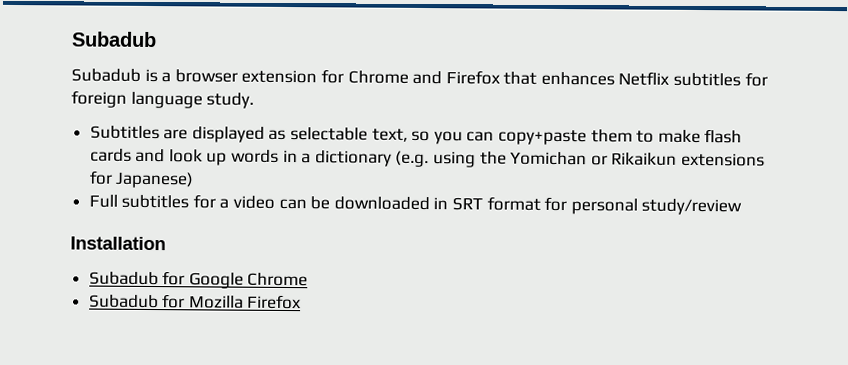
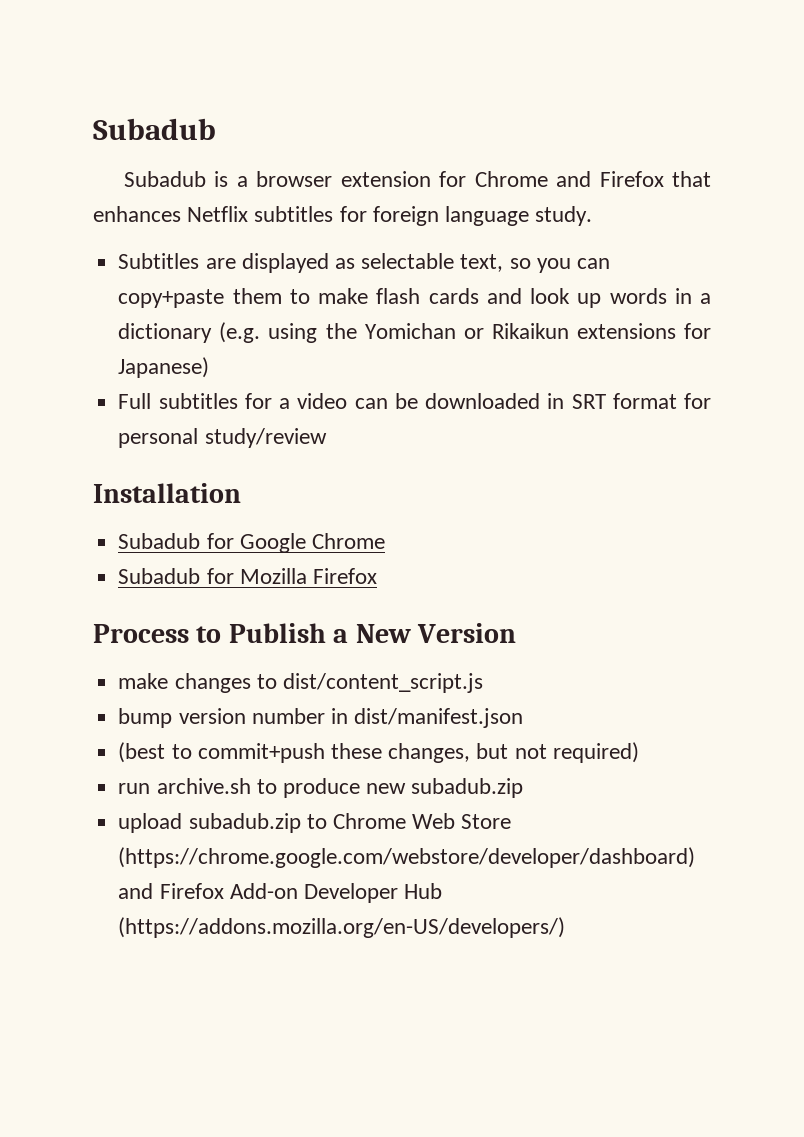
+ Process to Publish a New Version
+ make changes to dist/content_script.js
+ bump version number in dist/manifest.json
+ (best to commit+push these changes, but not required)
+ run archive.sh to produce new subadub.zip
+ upload subadub.zip to Chrome Web Store (https://chrome.google.com/webstore/developer/dashboard) and Firefox Add-on Developer Hub (https://addons.mozilla.org/en-US/developers/)

